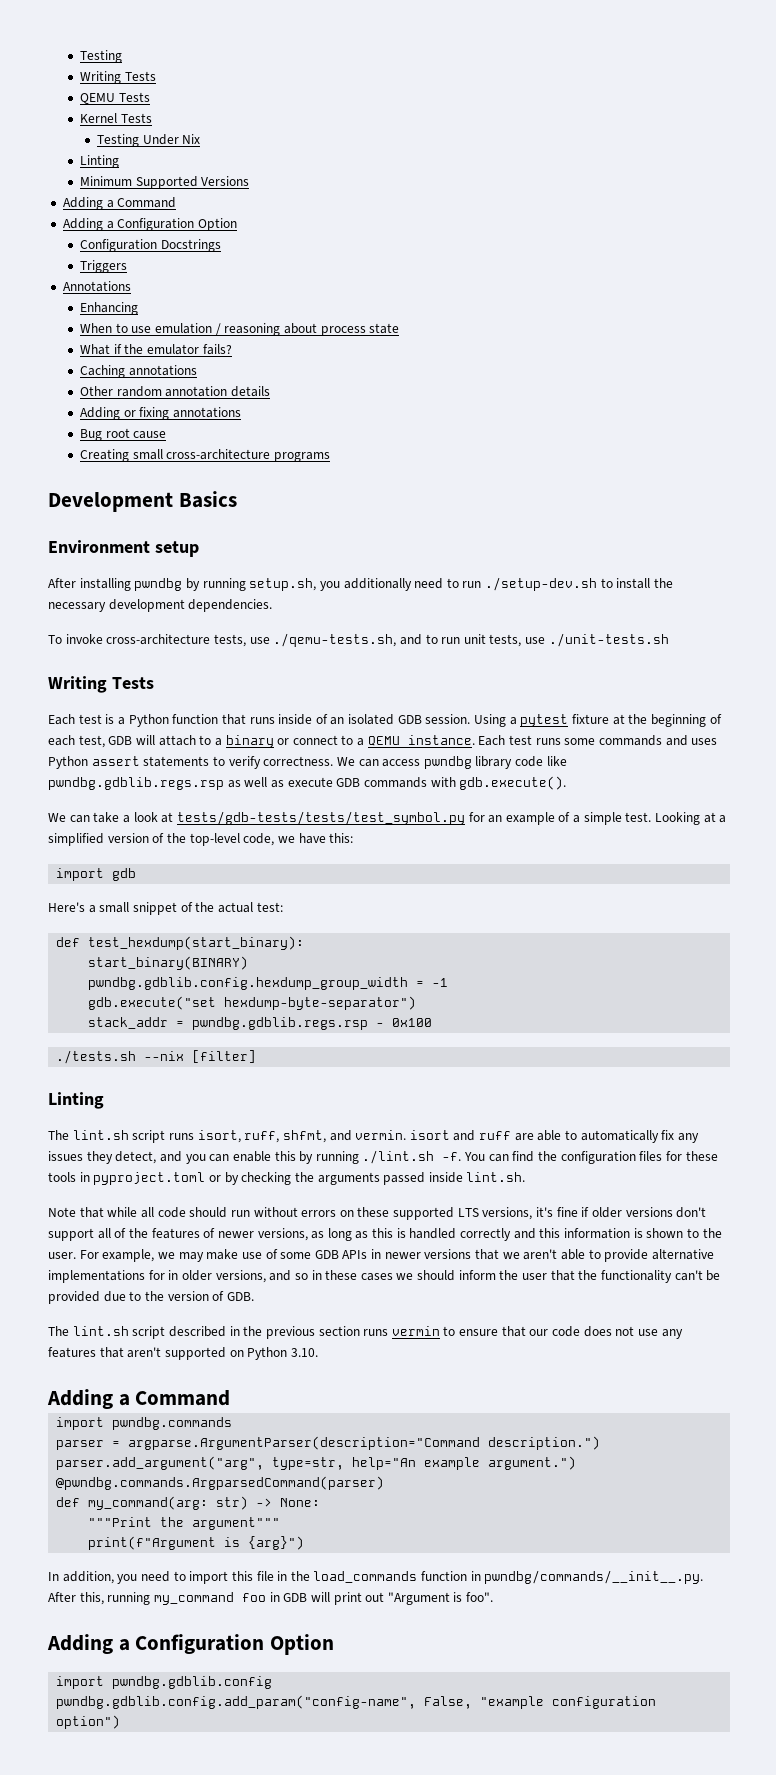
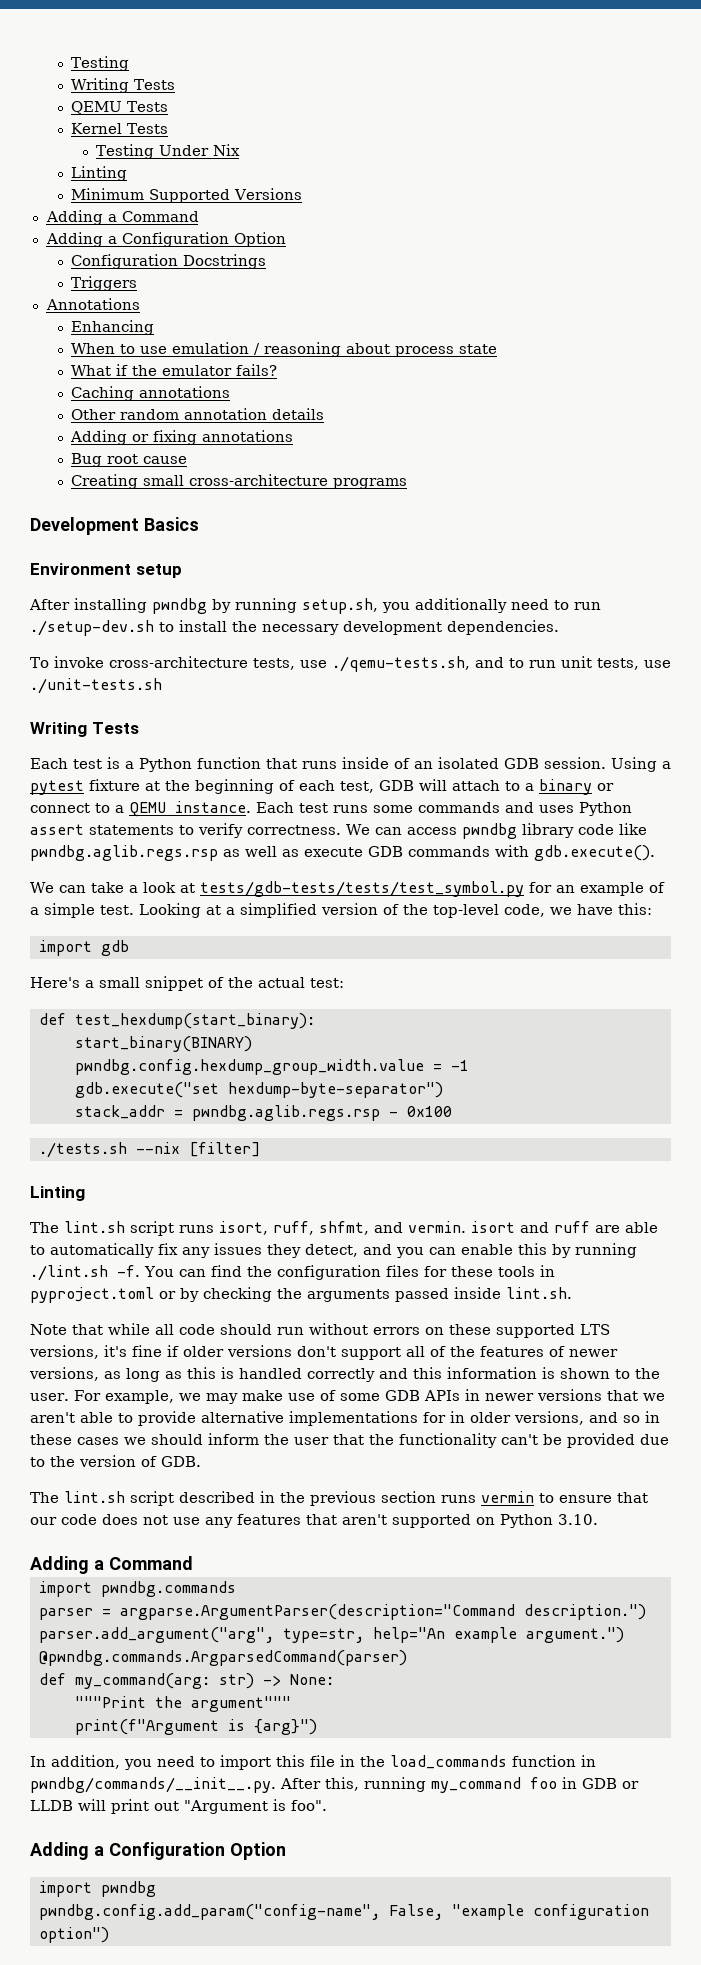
- We can access pwndbg library code like pwndbg.gdblib.regs.rsp as well as execute GDB commands with gdb.execute().
+ We can access pwndbg library code like pwndbg.aglib.regs.rsp as well as execute GDB commands with gdb.execute().
- pwndbg.gdblib.config.hexdump_group_width = -1
+ pwndbg.config.hexdump_group_width.value = -1
- stack_addr = pwndbg.gdblib.regs.rsp - 0x100
+ stack_addr = pwndbg.aglib.regs.rsp - 0x100
- In addition, you need to import this file in the load_commands function in pwndbg/commands/__init__.py. After this, running my_command foo in GDB will print out "Argument is foo".
+ In addition, you need to import this file in the load_commands function in pwndbg/commands/__init__.py. After this, running my_command foo in GDB or LLDB will print out "Argument is foo".
- import pwndbg.gdblib.config
- pwndbg.gdblib.config.add_param("config-name", False, "example configuration option")
+ import pwndbg
+ pwndbg.config.add_param("config-name", False, "example configuration option")

